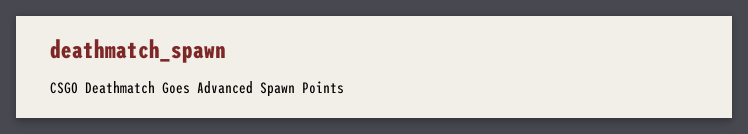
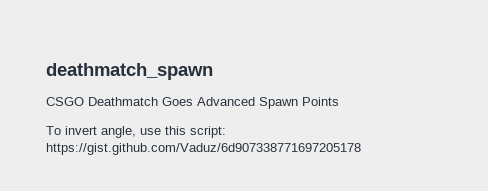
+ To invert angle, use this script: https://gist.github.com/Vaduz/6d907338771697205178

